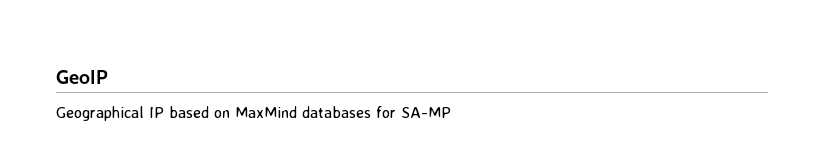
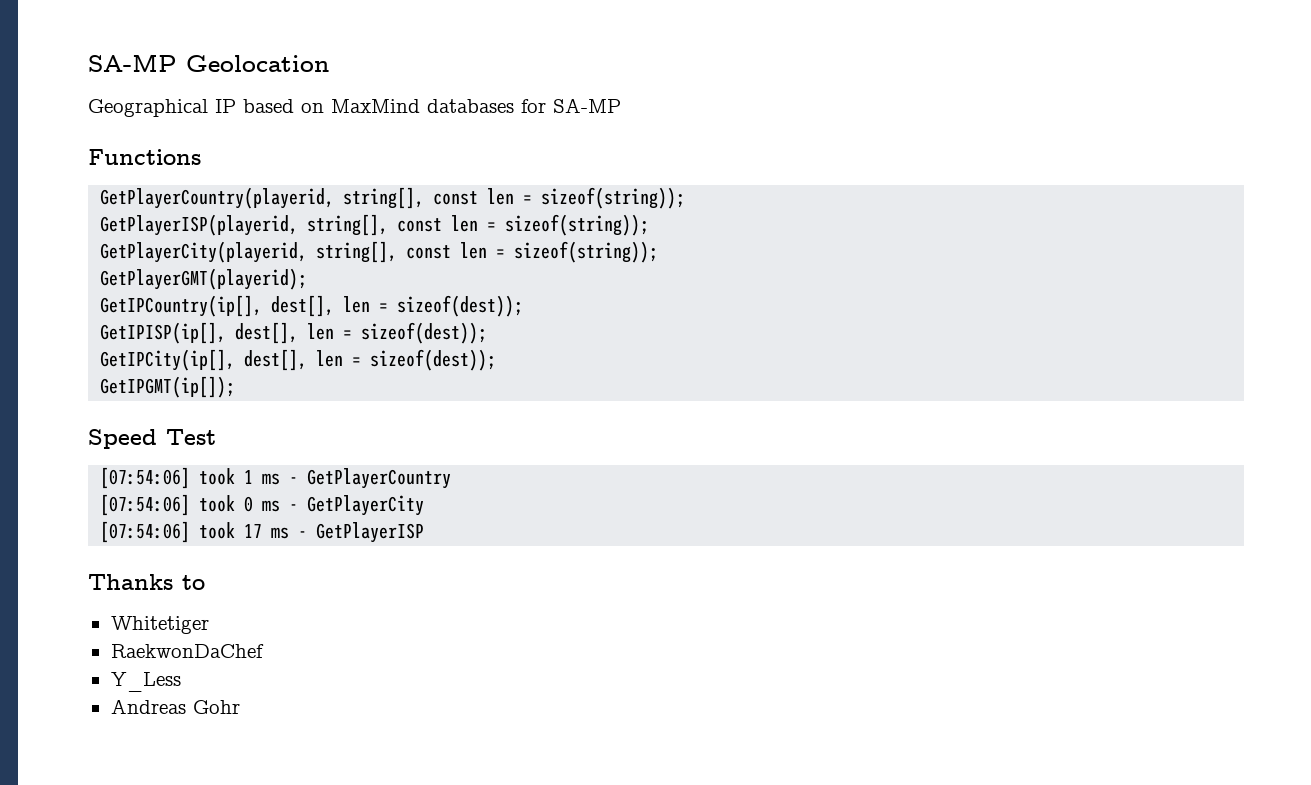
- GeoIP
+ SA-MP Geolocation
+ Functions
+ GetPlayerCountry(playerid, string[], const len = sizeof(string));
+ GetPlayerISP(playerid, string[], const len = sizeof(string));
+ GetPlayerCity(playerid, string[], const len = sizeof(string));
+ GetPlayerGMT(playerid);
+ GetIPCountry(ip[], dest[], len = sizeof(dest));
+ GetIPISP(ip[], dest[], len = sizeof(dest));
+ GetIPCity(ip[], dest[], len = sizeof(dest));
+ GetIPGMT(ip[]);
+ Speed Test
+ [07:54:06] took 1 ms - GetPlayerCountry
+ [07:54:06] took 0 ms - GetPlayerCity
+ [07:54:06] took 17 ms - GetPlayerISP
+ Thanks to
+ Whitetiger
+ RaekwonDaChef
+ Y_Less
+ Andreas Gohr

